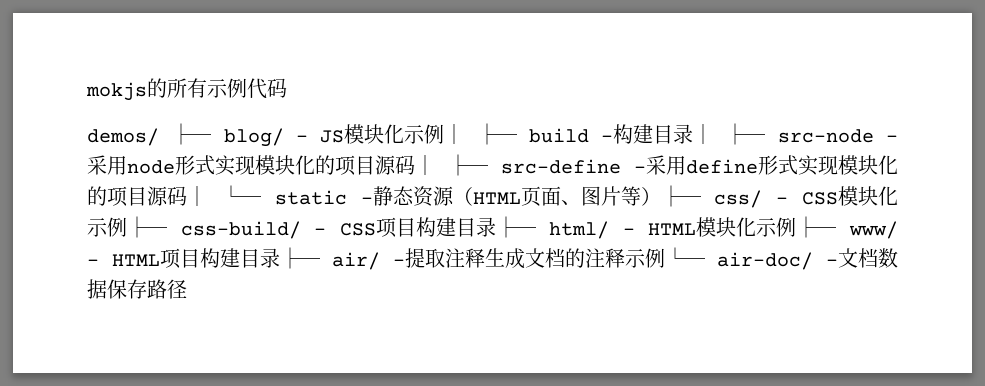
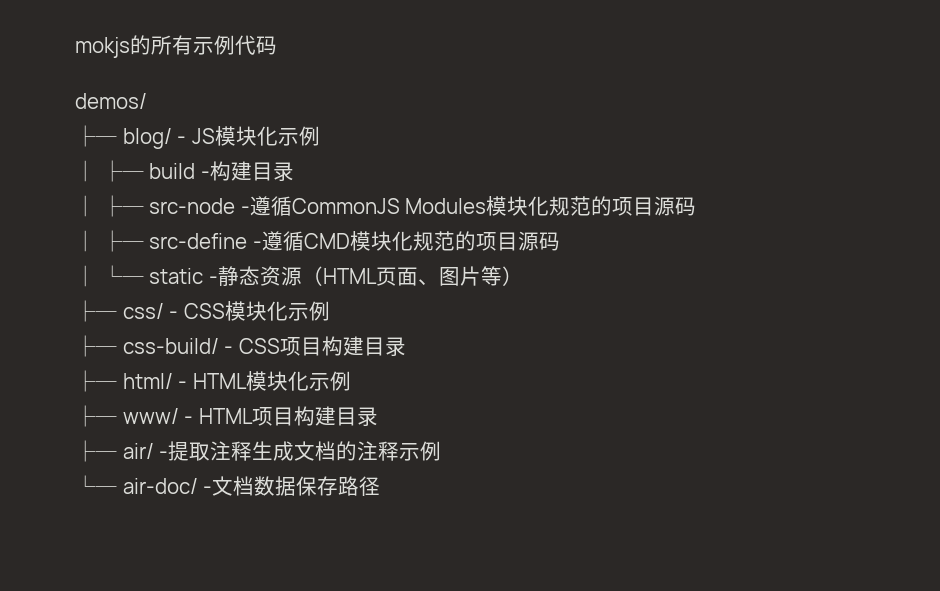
- demos/ ├─ blog/ - JS模块化示例│ ├─ build -构建目录│ ├─ src-node -采用node形式实现模块化的项目源码│ ├─ src-define -采用define形式实现模块化的项目源码│ └─ static -静态资源（HTML页面、图片等）├─ css/ - CSS模块化示例├─ css-build/ - CSS项目构建目录├─ html/ - HTML模块化示例├─ www/ - HTML项目构建目录├─ air/ -提取注释生成文档的注释示例└─ air-doc/ -文档数据保存路径
+ demos/
+ ├─ blog/ - JS模块化示例
+ │ ├─ build -构建目录
+ │ ├─ src-node -遵循CommonJS Modules模块化规范的项目源码
+ │ ├─ src-define -遵循CMD模块化规范的项目源码
+ │ └─ static -静态资源（HTML页面、图片等）
+ ├─ css/ - CSS模块化示例
+ ├─ css-build/ - CSS项目构建目录
+ ├─ html/ - HTML模块化示例
+ ├─ www/ - HTML项目构建目录
+ ├─ air/ -提取注释生成文档的注释示例
+ └─ air-doc/ -文档数据保存路径

